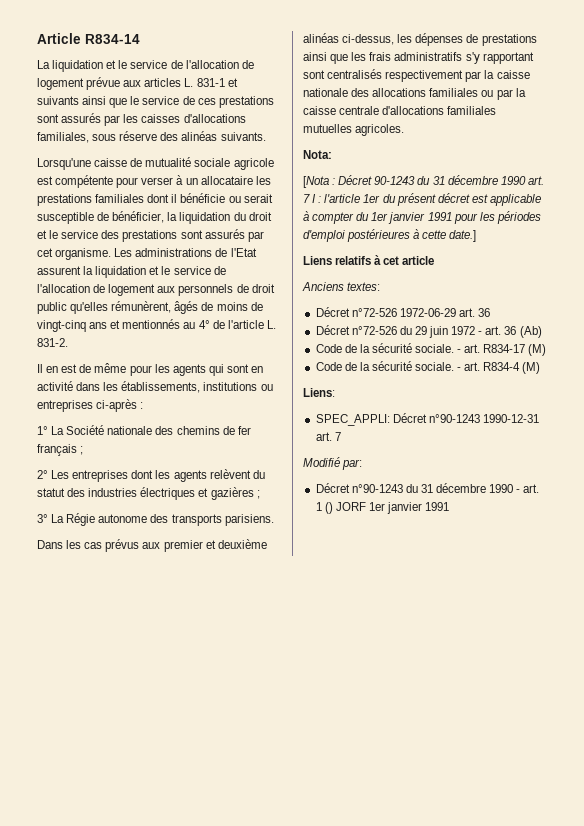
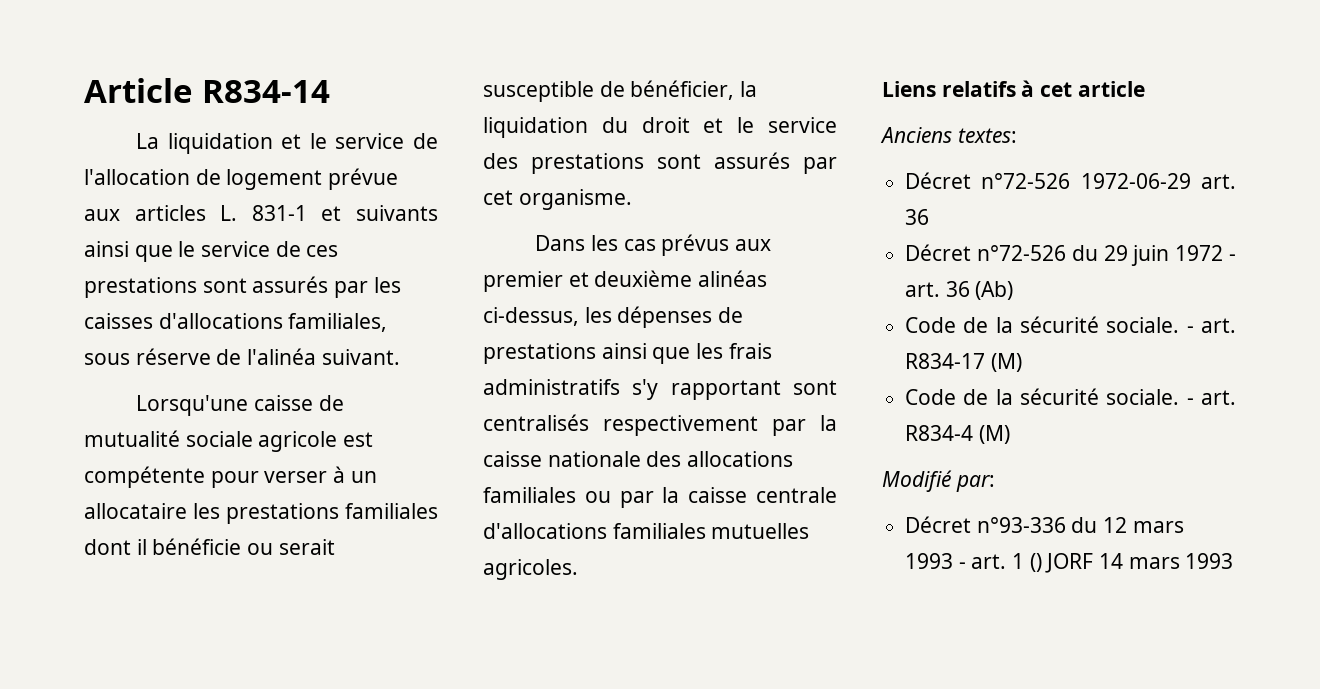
- La liquidation et le service de l'allocation de logement prévue aux articles L. 831-1 et suivants ainsi que le service de ces prestations sont assurés par les caisses d'allocations familiales, sous réserve des alinéas suivants.
+ La liquidation et le service de l'allocation de logement prévue aux articles L. 831-1 et suivants ainsi que le service de ces prestations sont assurés par les caisses d'allocations familiales, sous réserve de l'alinéa suivant.
- Les administrations de l'Etat assurent la liquidation et le service de l'allocation de logement aux personnels de droit public qu'elles rémunèrent, âgés de moins de vingt-cinq ans et mentionnés au 4° de l'article L. 831-2.
- Il en est de même pour les agents qui sont en activité dans les établissements, institutions ou entreprises ci-après :
- 1° La Société nationale des chemins de fer français ;
- 2° Les entreprises dont les agents relèvent du statut des industries électriques et gazières ;
- 3° La Régie autonome des transports parisiens.
- Nota:
- [Nota : Décret 90-1243 du 31 décembre 1990 art. 7 I : l'article 1er du présent décret est applicable à compter du 1er janvier 1991 pour les périodes d'emploi postérieures à cette date.]
- Liens:
- SPEC_APPLI: Décret n°90-1243 1990-12-31 art. 7
  Modifié par:
- Décret n°90-1243 du 31 décembre 1990 - art. 1 () JORF 1er janvier 1991
+ Décret n°93-336 du 12 mars 1993 - art. 1 () JORF 14 mars 1993

